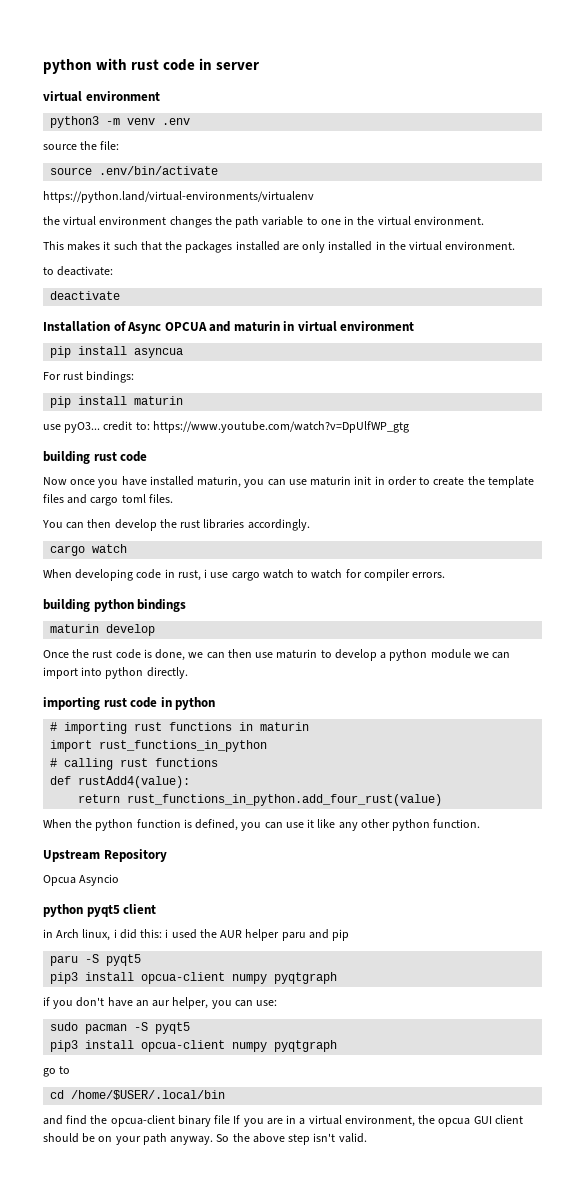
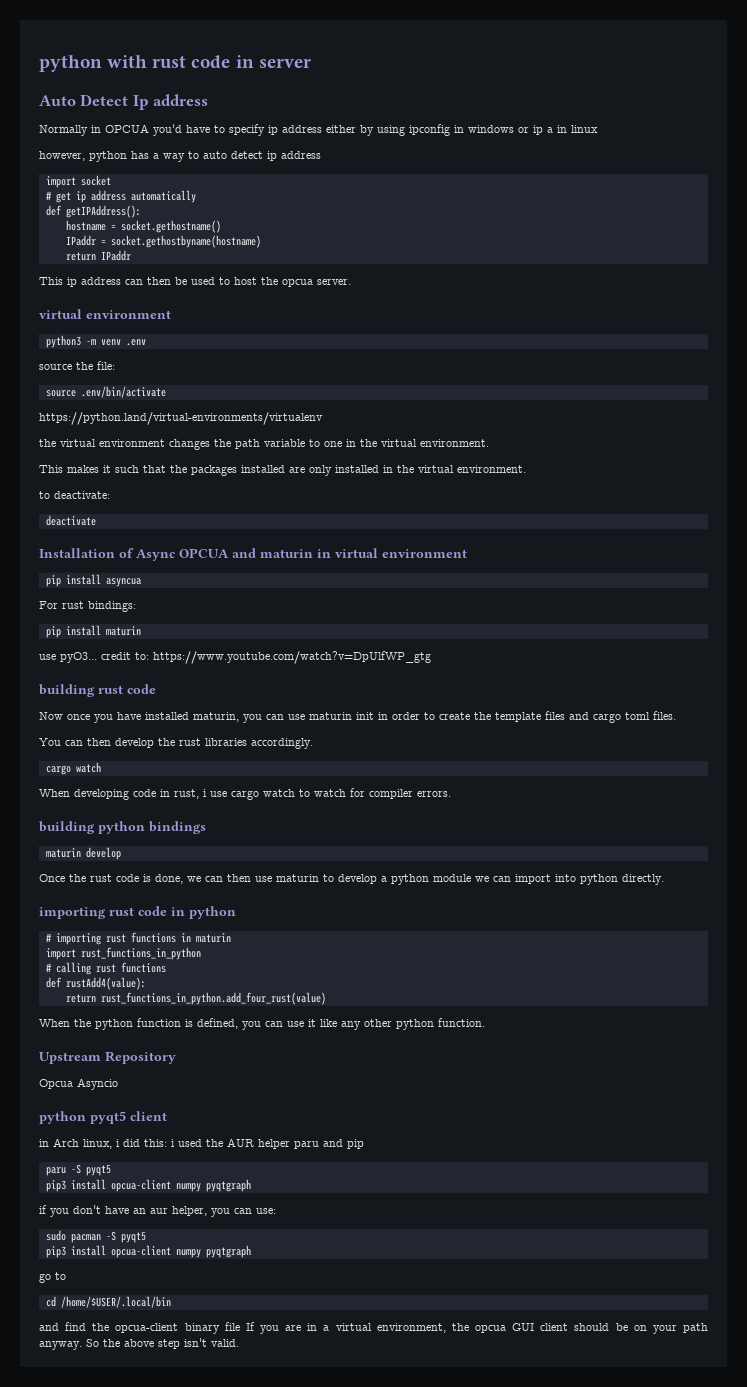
+ Auto Detect Ip address
+ Normally in OPCUA you'd have to specify ip address either by using ipconfig in windows or ip a in linux
+ however, python has a way to auto detect ip address
+ import socket
+ # get ip address automatically
+ def getIPAddress():
+ hostname = socket.gethostname()
+ IPaddr = socket.gethostbyname(hostname)
+ return IPaddr
+ This ip address can then be used to host the opcua server.

